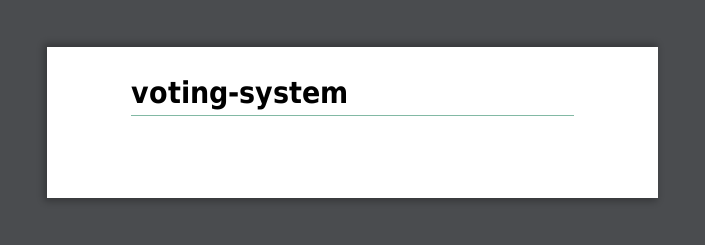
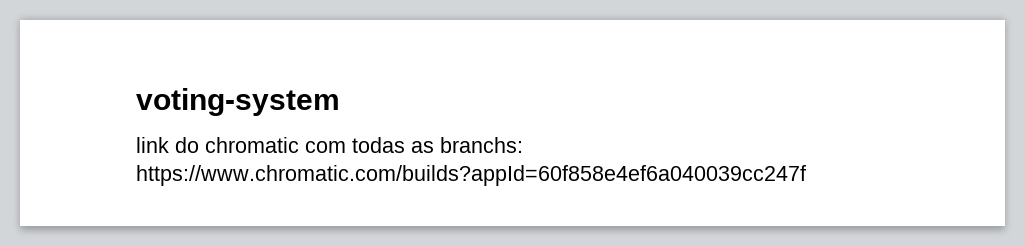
+ link do chromatic com todas as branchs: https://www.chromatic.com/builds?appId=60f858e4ef6a040039cc247f

